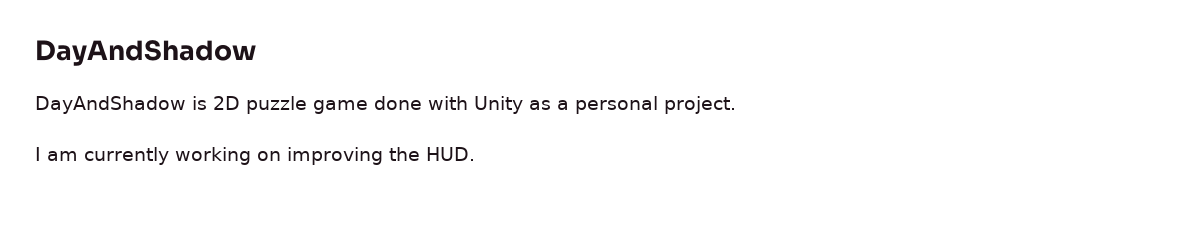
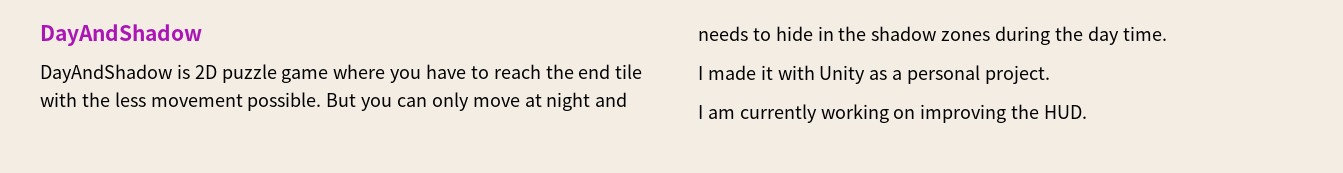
- DayAndShadow is 2D puzzle game done with Unity as a personal project.
+ DayAndShadow is 2D puzzle game where you have to reach the end tile with the less movement possible. But you can only move at night and needs to hide in the shadow zones during the day time.
+ I made it with Unity as a personal project.

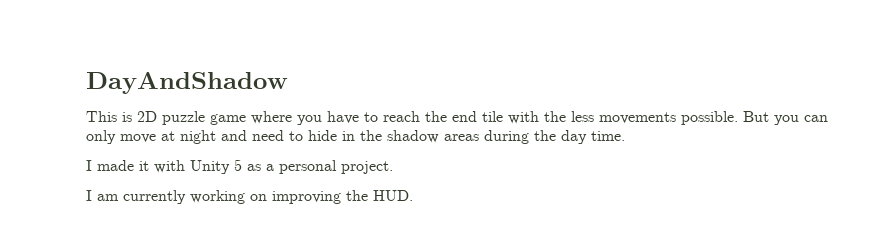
- DayAndShadow is 2D puzzle game where you have to reach the end tile with the less movement possible.
+ This is 2D puzzle game where you have to reach the end tile with the less movements possible.
- But you can only move at night and needs to hide in the shadow zones during the day time.
+ But you can only move at night and need to hide in the shadow areas during the day time.
- I made it with Unity as a personal project.
+ I made it with Unity 5 as a personal project.

